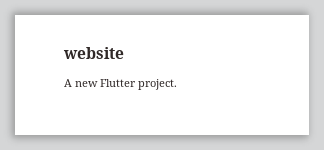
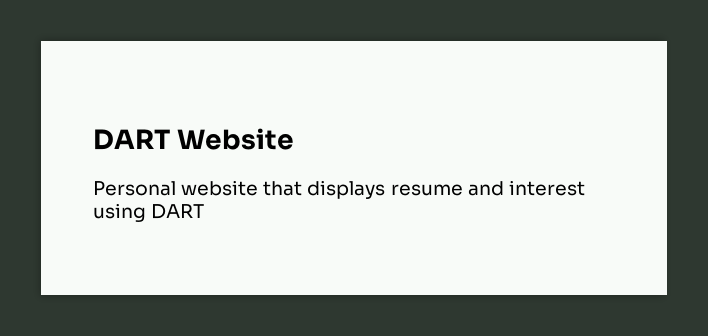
- website
- A new Flutter project.
+ DART Website
+ Personal website that displays resume and interest using DART

